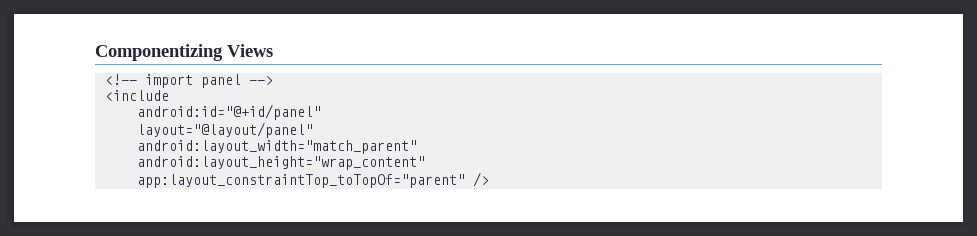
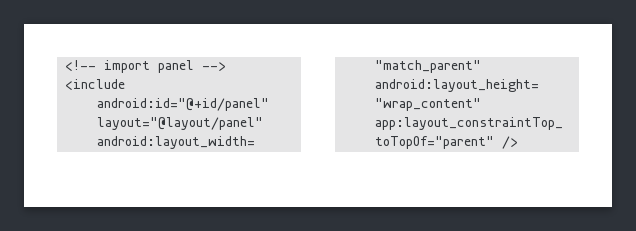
- Componentizing Views

